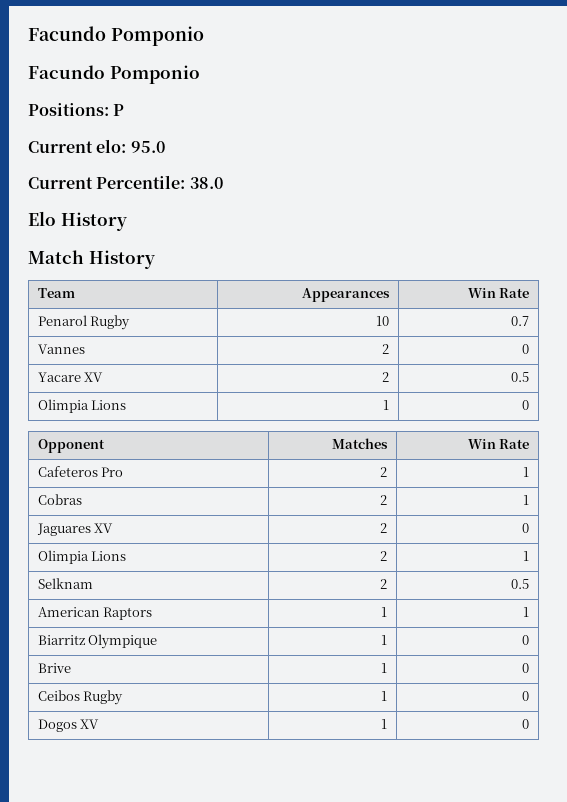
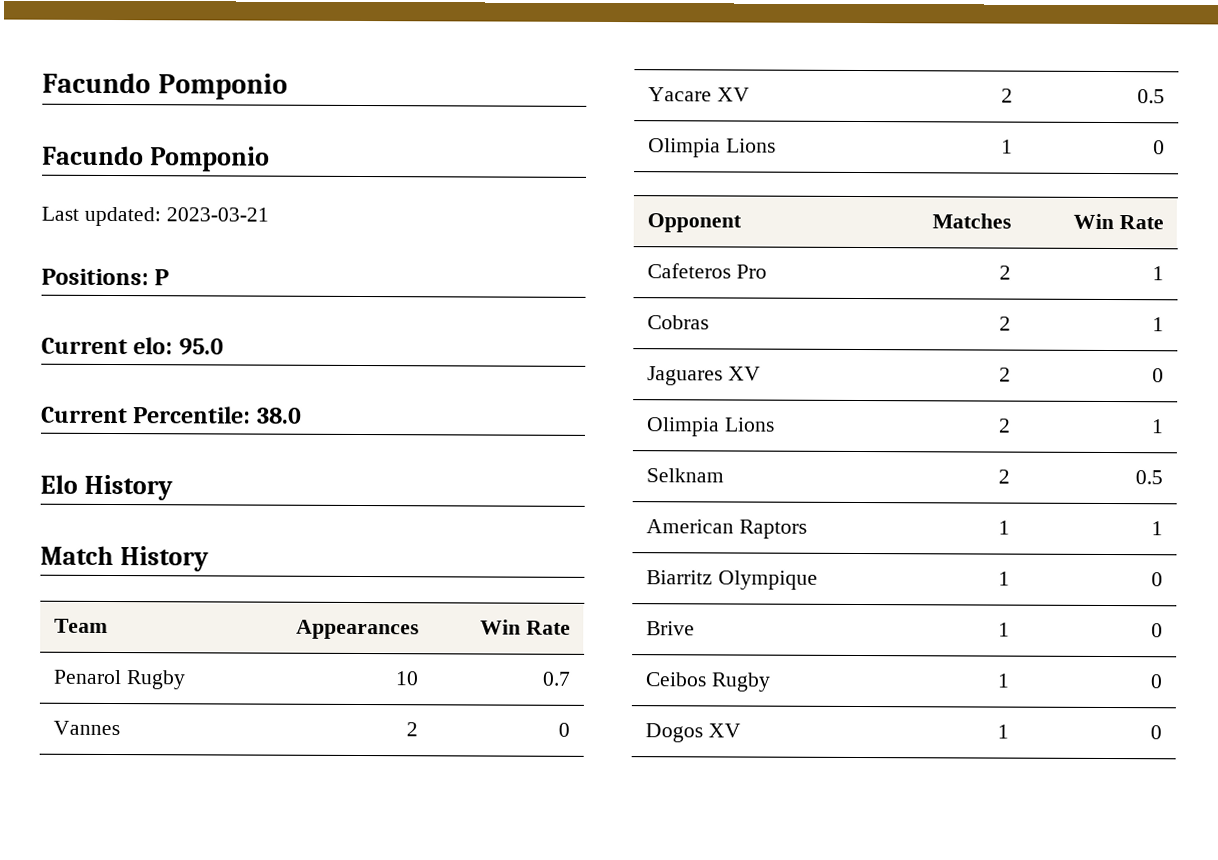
+ Last updated: 2023-03-21

